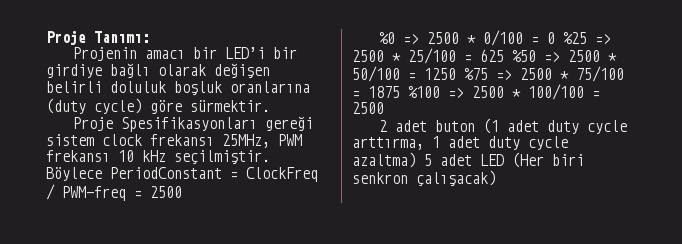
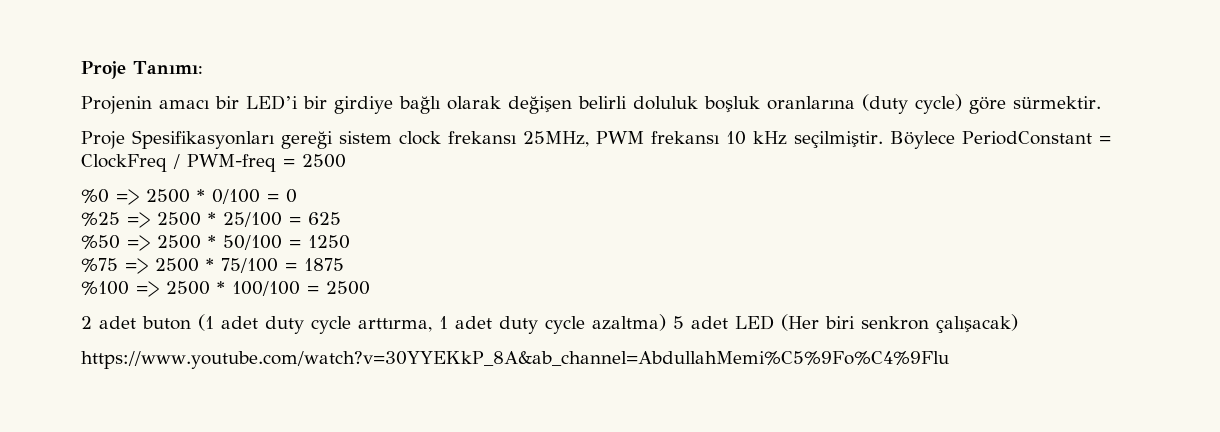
- %0 => 2500 * 0/100 = 0 %25 => 2500 * 25/100 = 625 %50 => 2500 * 50/100 = 1250 %75 => 2500 * 75/100 = 1875 %100 => 2500 * 100/100 = 2500
+ %0 => 2500 * 0/100 = 0
+ %25 => 2500 * 25/100 = 625
+ %50 => 2500 * 50/100 = 1250
+ %75 => 2500 * 75/100 = 1875
+ %100 => 2500 * 100/100 = 2500
+ https://www.youtube.com/watch?v=30YYEKkP_8A&ab_channel=AbdullahMemi%C5%9Fo%C4%9Flu

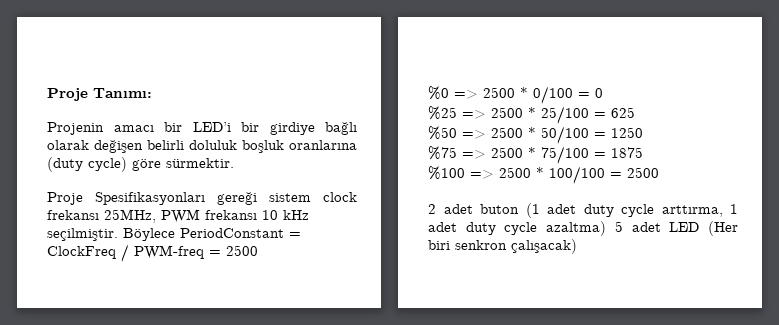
- https://www.youtube.com/watch?v=30YYEKkP_8A&ab_channel=AbdullahMemi%C5%9Fo%C4%9Flu

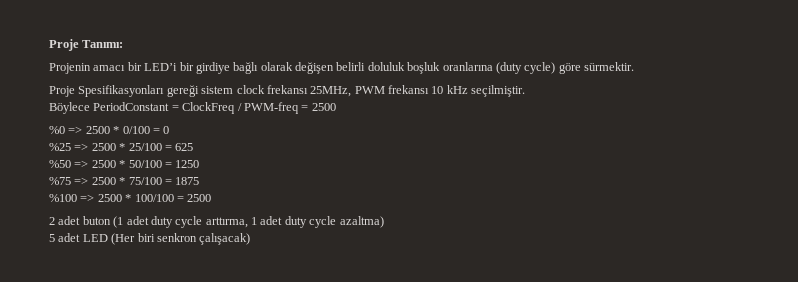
- Proje Spesifikasyonları gereği sistem clock frekansı 25MHz, PWM frekansı 10 kHz seçilmiştir. Böylece PeriodConstant = ClockFreq / PWM-freq = 2500
+ Proje Spesifikasyonları gereği sistem clock frekansı 25MHz, PWM frekansı 10 kHz seçilmiştir.
+ Böylece PeriodConstant = ClockFreq / PWM-freq = 2500
- 2 adet buton (1 adet duty cycle arttırma, 1 adet duty cycle azaltma) 5 adet LED (Her biri senkron çalışacak)
+ 2 adet buton (1 adet duty cycle arttırma, 1 adet duty cycle azaltma)
+ 5 adet LED (Her biri senkron çalışacak)

